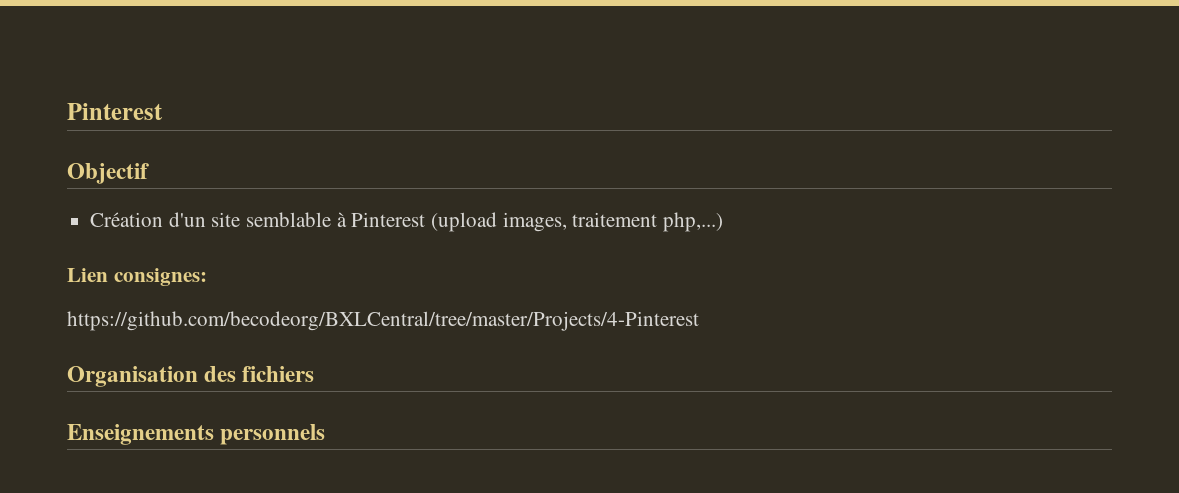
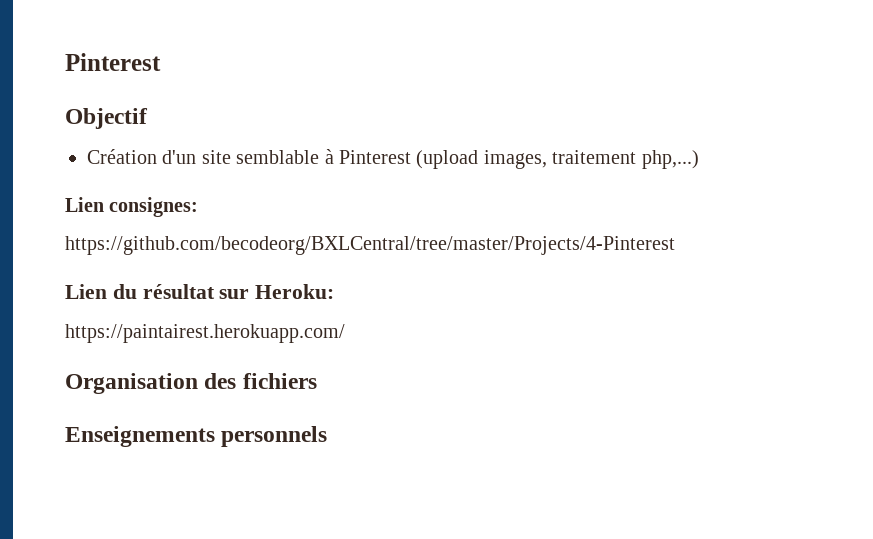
+ Lien du résultat sur Heroku:
+ https://paintairest.herokuapp.com/

